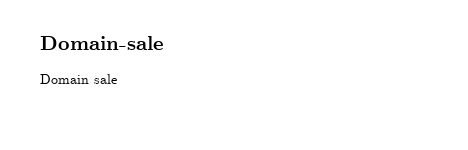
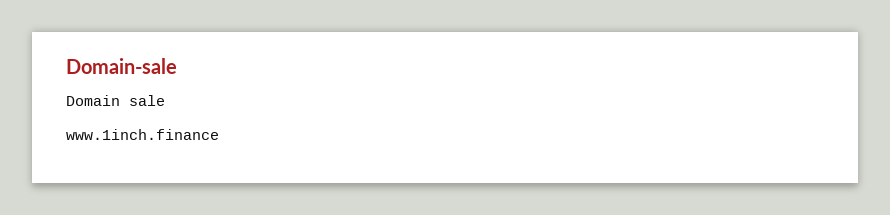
+ www.1inch.finance

